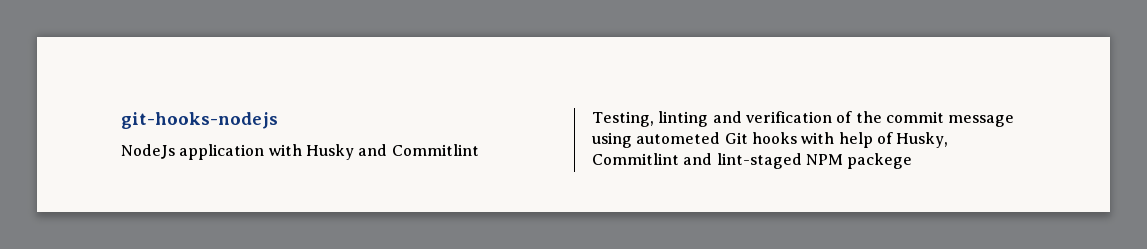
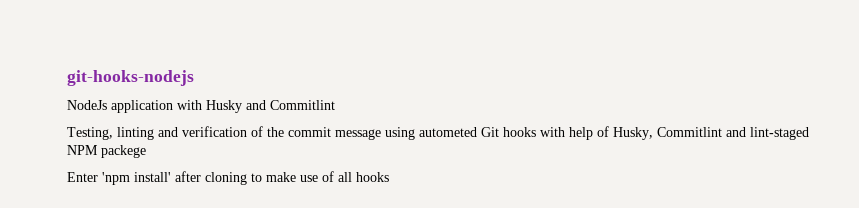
+ Enter 'npm install' after cloning to make use of all hooks

